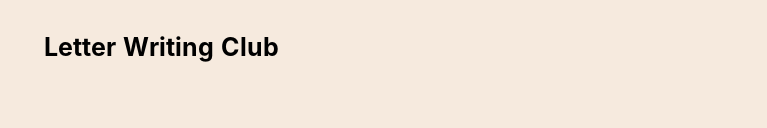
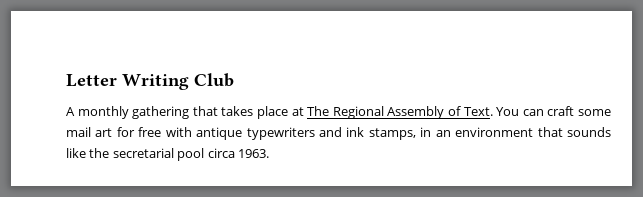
+ A monthly gathering that takes place at The Regional Assembly of Text. You can craft some mail art for free with antique typewriters and ink stamps, in an environment that sounds like the secretarial pool circa 1963.

